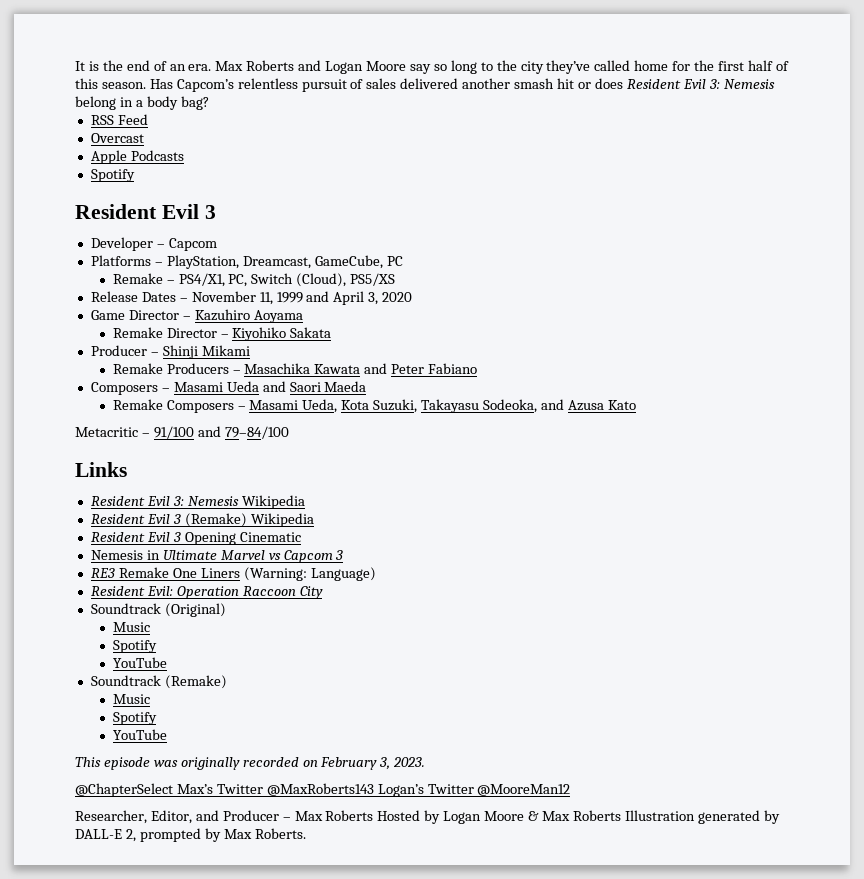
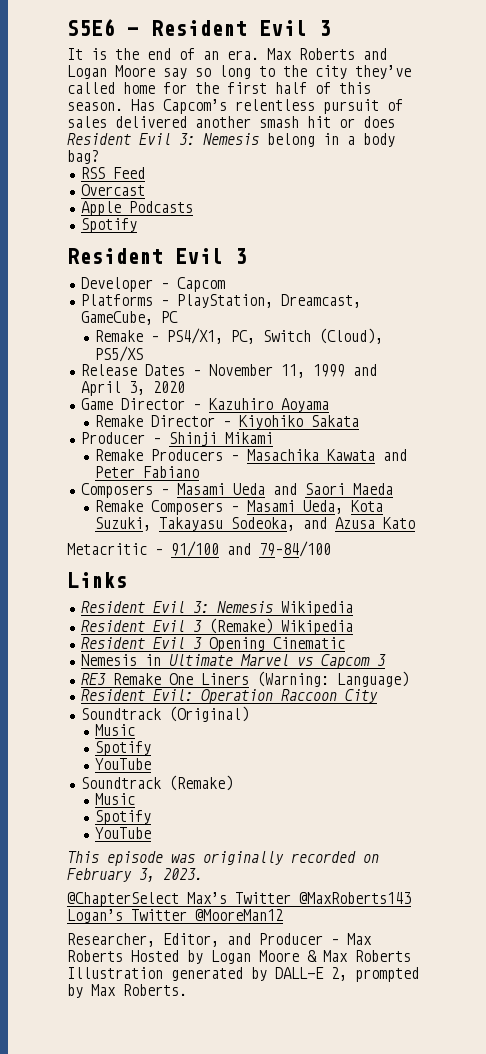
+ S5E6 - Resident Evil 3

